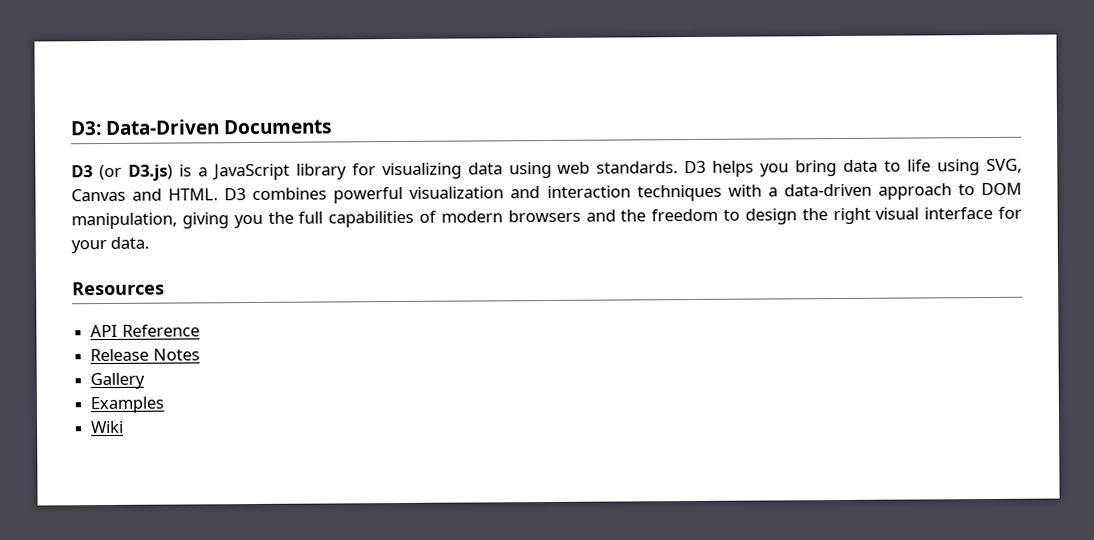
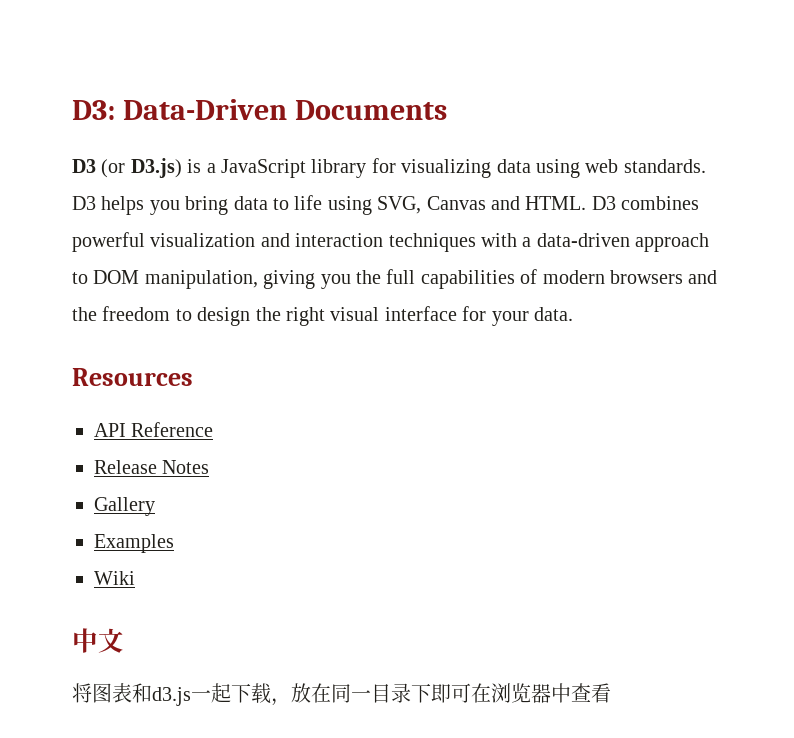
+ 中文
+ 将图表和d3.js一起下载，放在同一目录下即可在浏览器中查看

